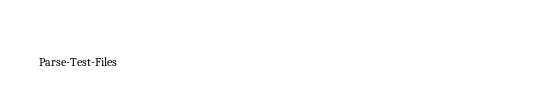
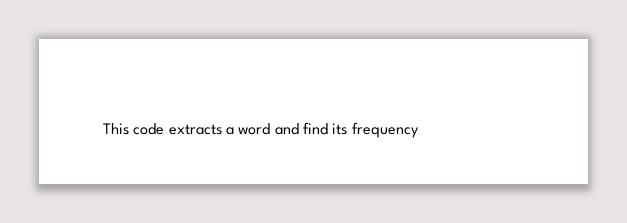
- Parse-Test-Files
+ This code extracts a word and find its frequency

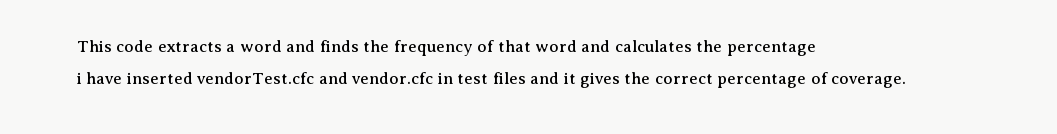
- This code extracts a word and find its frequency
+ This code extracts a word and finds the frequency of that word and calculates the percentage
+ i have inserted vendorTest.cfc and vendor.cfc in test files and it gives the correct percentage of coverage.

